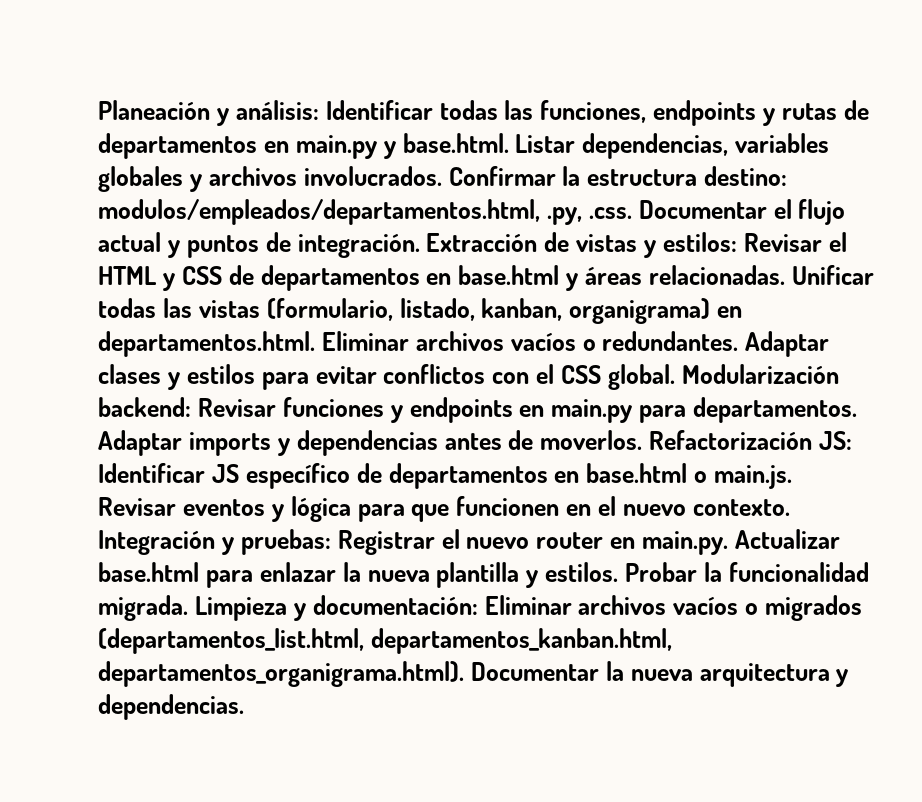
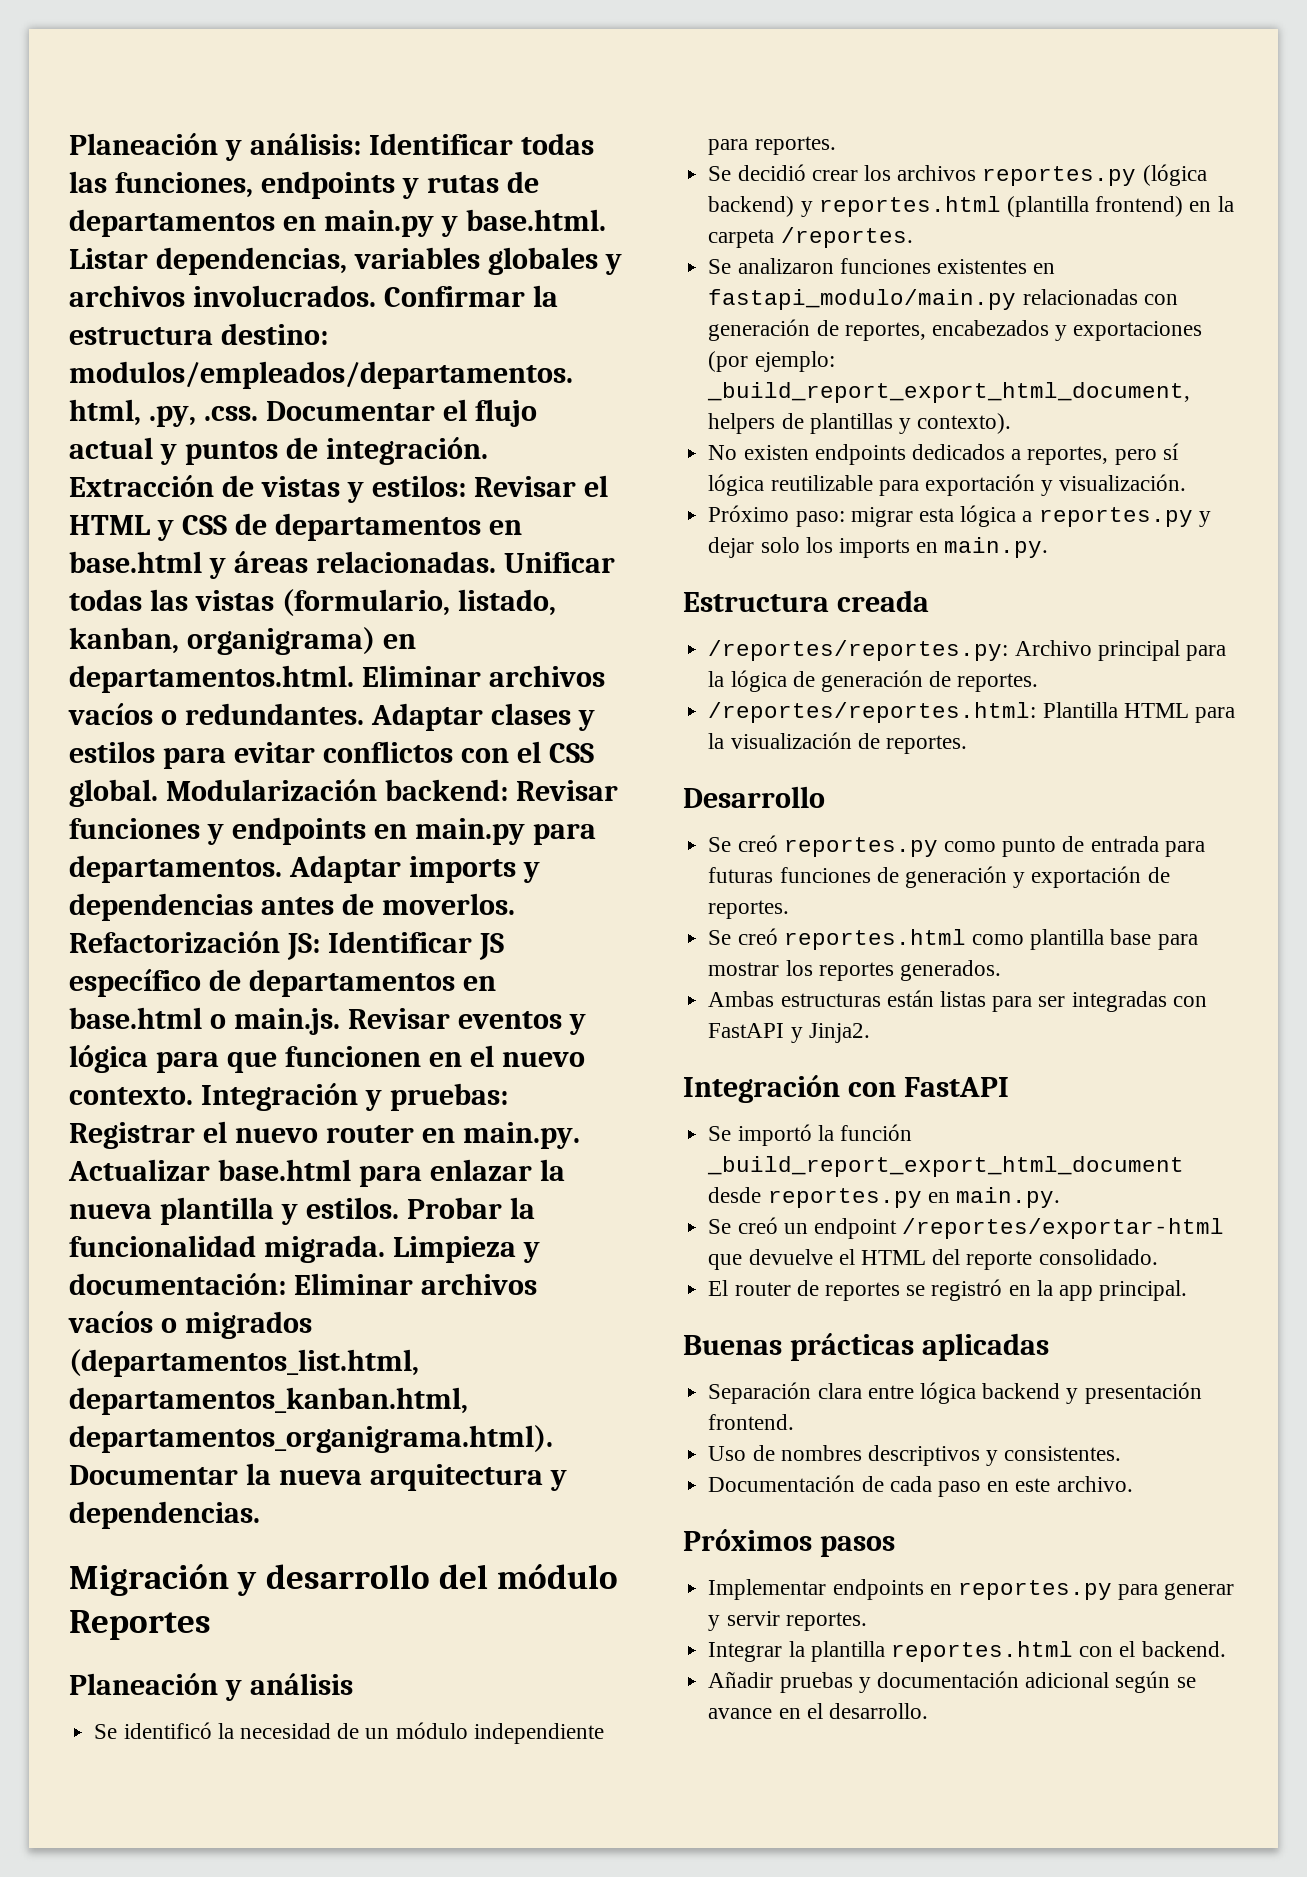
+ Migración y desarrollo del módulo Reportes
+ Planeación y análisis
+ Se identificó la necesidad de un módulo independiente para reportes.
+ Se decidió crear los archivos reportes.py (lógica backend) y reportes.html (plantilla frontend) en la carpeta /reportes.
+ Se analizaron funciones existentes en fastapi_modulo/main.py relacionadas con generación de reportes, encabezados y exportaciones (por ejemplo: _build_report_export_html_document, helpers de plantillas y contexto).
+ No existen endpoints dedicados a reportes, pero sí lógica reutilizable para exportación y visualización.
+ Próximo paso: migrar esta lógica a reportes.py y dejar solo los imports en main.py.
+ Estructura creada
+ /reportes/reportes.py: Archivo principal para la lógica de generación de reportes.
+ /reportes/reportes.html: Plantilla HTML para la visualización de reportes.
+ Desarrollo
+ Se creó reportes.py como punto de entrada para futuras funciones de generación y exportación de reportes.
+ Se creó reportes.html como plantilla base para mostrar los reportes generados.
+ Ambas estructuras están listas para ser integradas con FastAPI y Jinja2.
+ Integración con FastAPI
+ Se importó la función _build_report_export_html_document desde reportes.py en main.py.
+ Se creó un endpoint /reportes/exportar-html que devuelve el HTML del reporte consolidado.
+ El router de reportes se registró en la app principal.
+ Buenas prácticas aplicadas
+ Separación clara entre lógica backend y presentación frontend.
+ Uso de nombres descriptivos y consistentes.
+ Documentación de cada paso en este archivo.
+ Próximos pasos
+ Implementar endpoints en reportes.py para generar y servir reportes.
+ Integrar la plantilla reportes.html con el backend.
+ Añadir pruebas y documentación adicional según se avance en el desarrollo.

